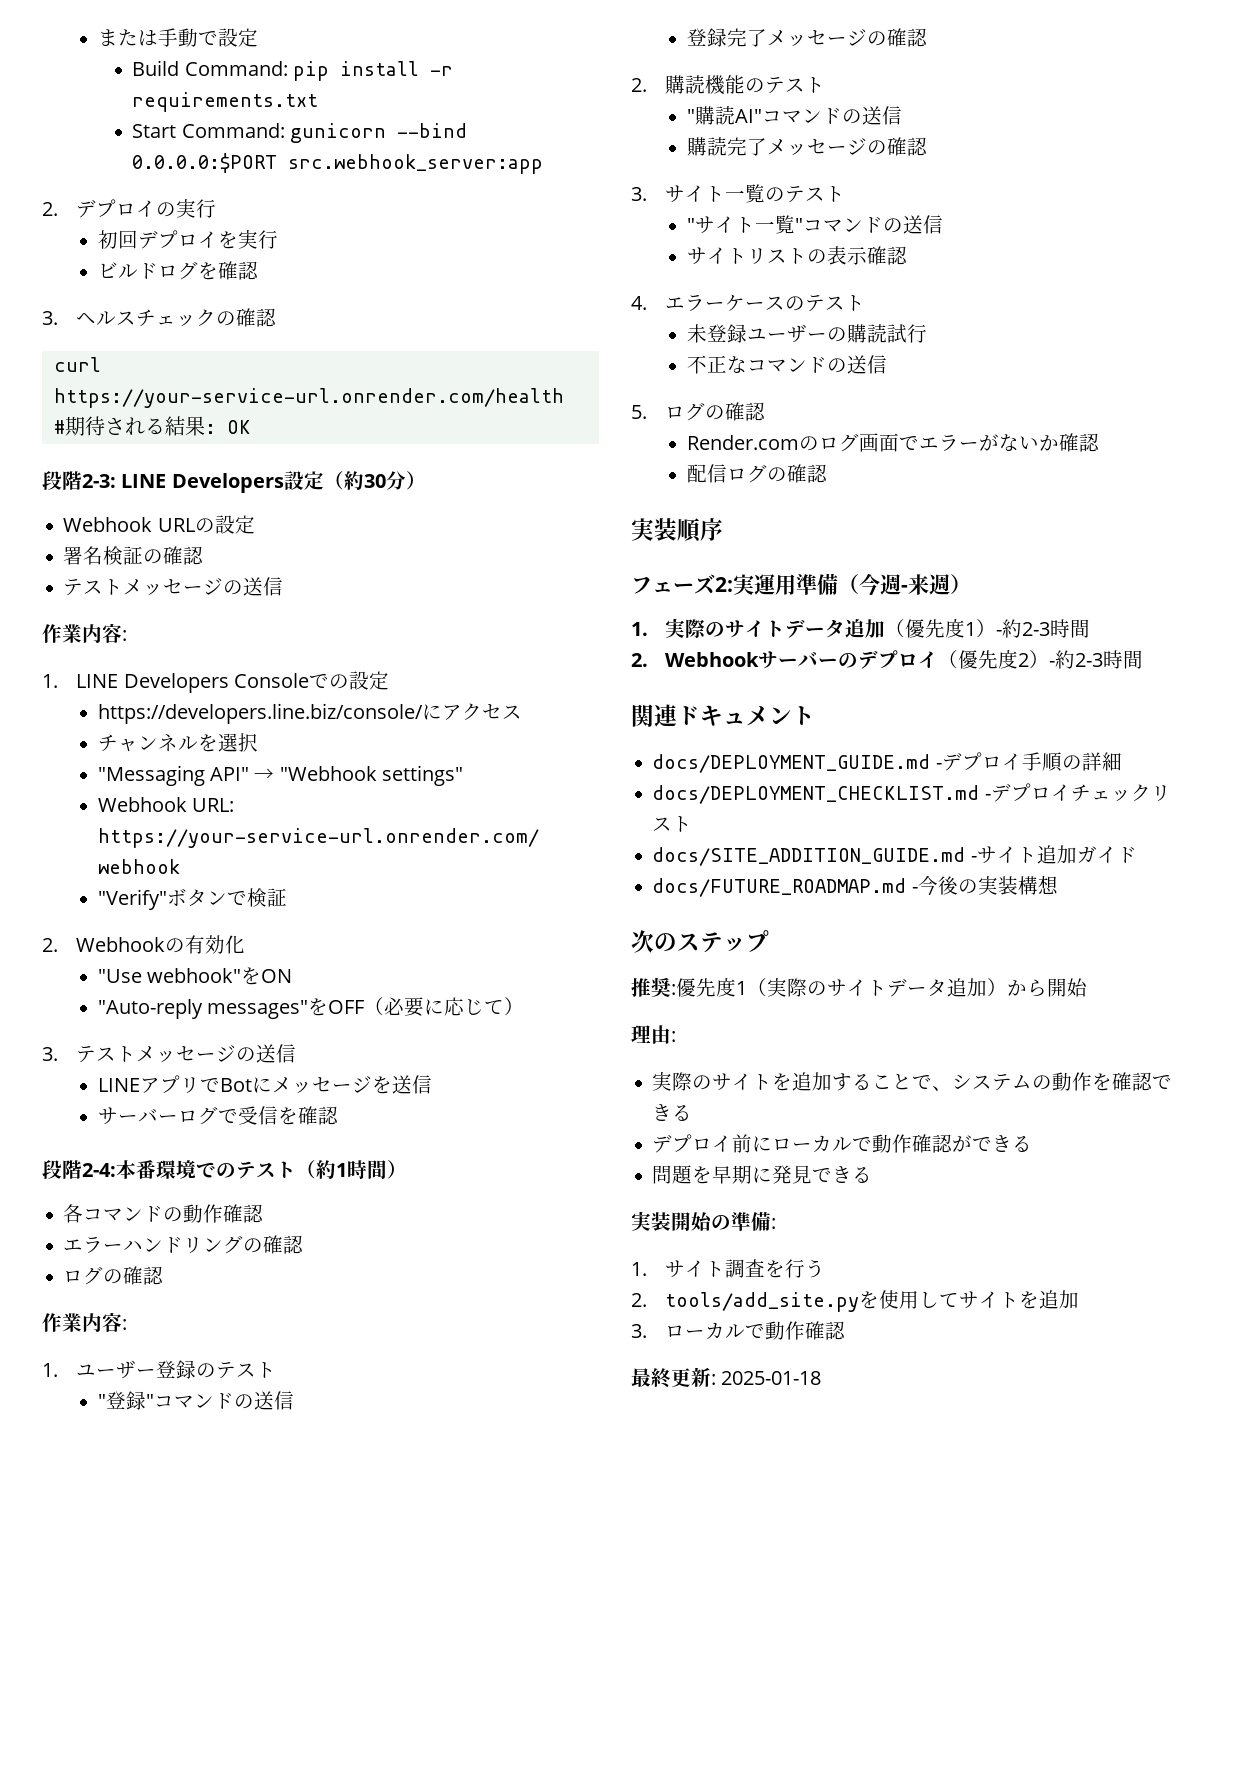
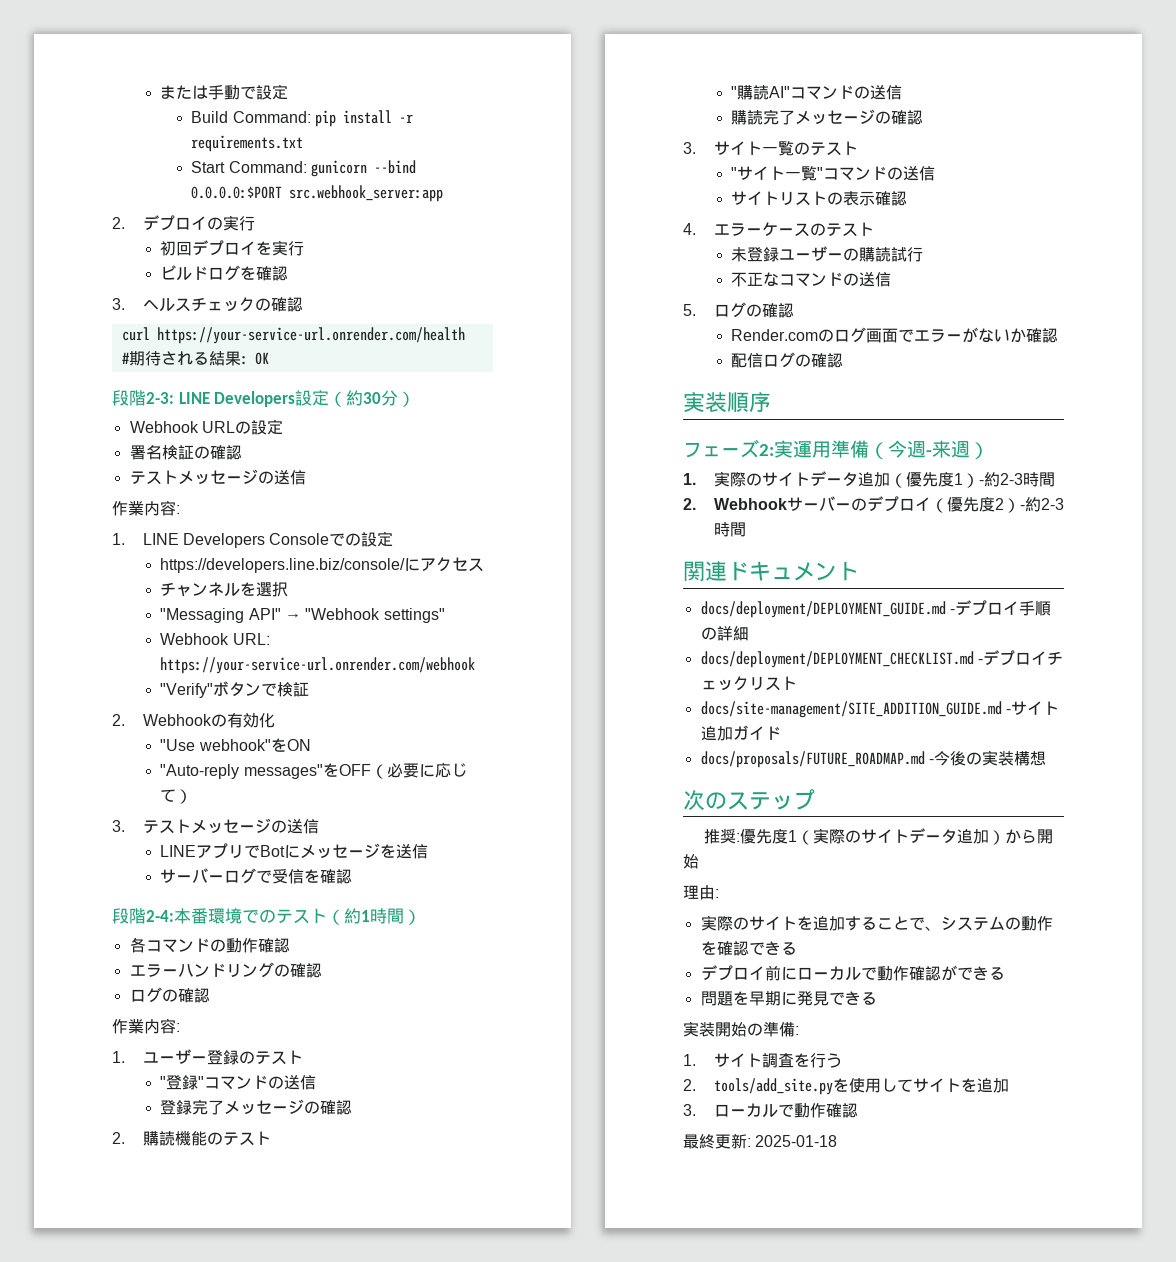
- docs/DEPLOYMENT_GUIDE.md -デプロイ手順の詳細
+ docs/deployment/DEPLOYMENT_GUIDE.md -デプロイ手順の詳細
- docs/DEPLOYMENT_CHECKLIST.md -デプロイチェックリスト
+ docs/deployment/DEPLOYMENT_CHECKLIST.md -デプロイチェックリスト
- docs/SITE_ADDITION_GUIDE.md -サイト追加ガイド
+ docs/site-management/SITE_ADDITION_GUIDE.md -サイト追加ガイド
- docs/FUTURE_ROADMAP.md -今後の実装構想
+ docs/proposals/FUTURE_ROADMAP.md -今後の実装構想

